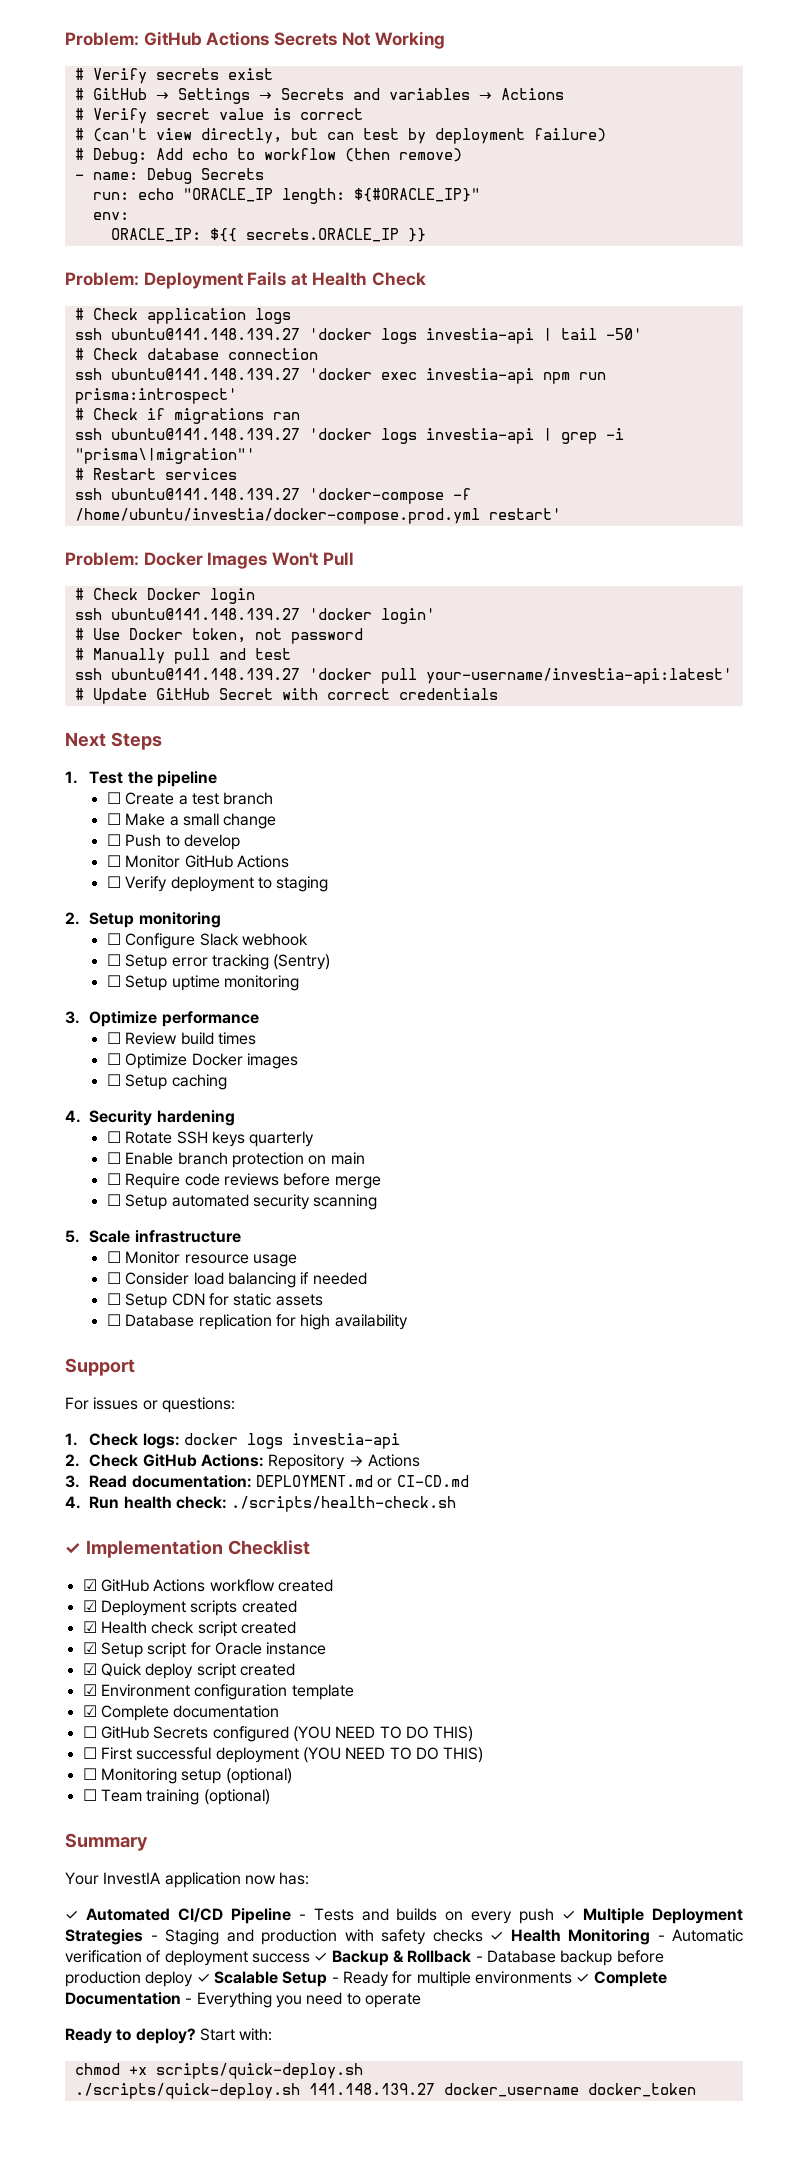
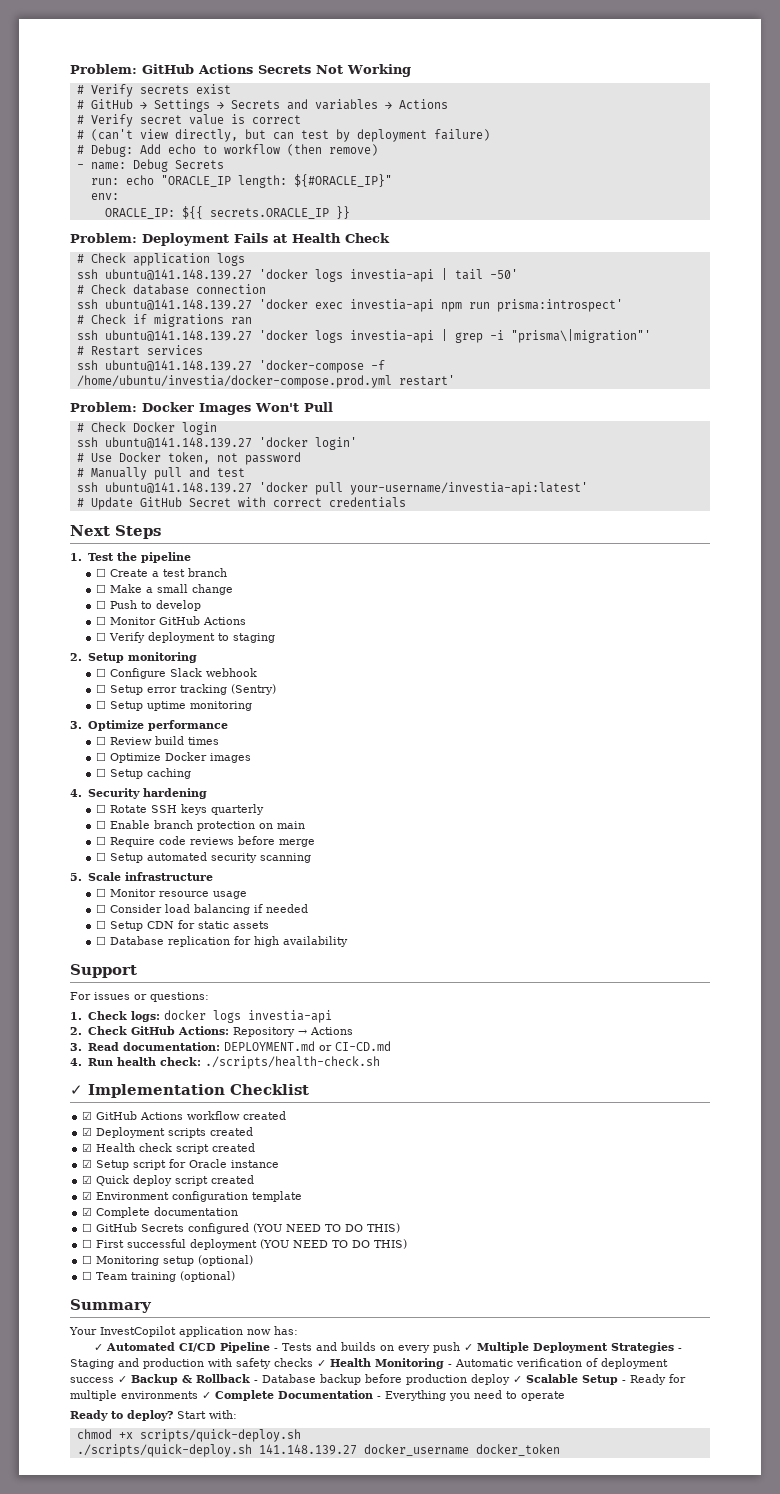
- Your InvestIA application now has:
+ Your InvestCopilot application now has:

